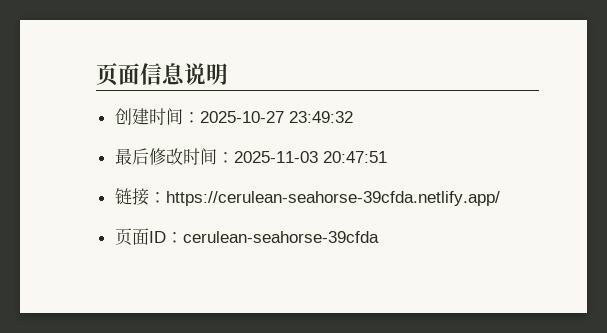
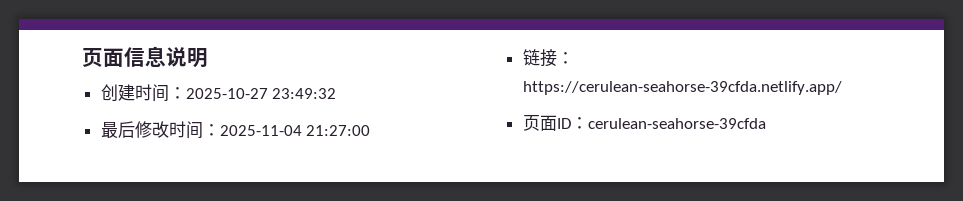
- 最后修改时间：2025-11-03 20:47:51
+ 最后修改时间：2025-11-04 21:27:00

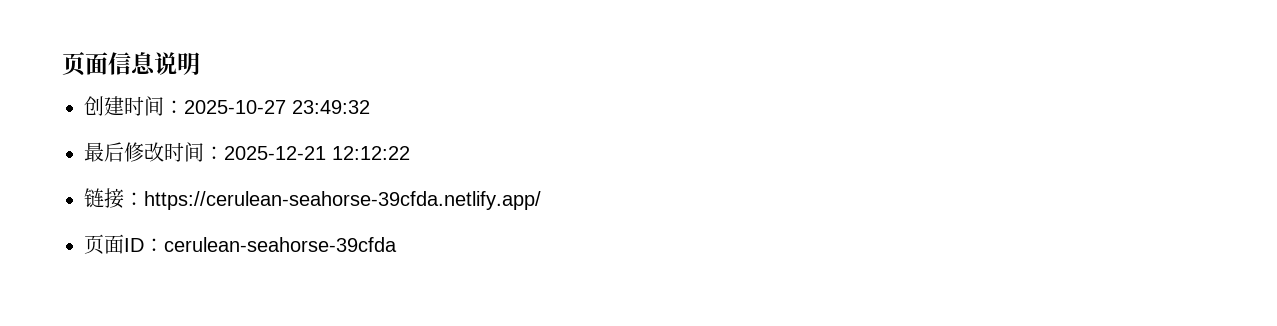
- 最后修改时间：2025-11-04 21:27:00
+ 最后修改时间：2025-12-21 12:12:22

